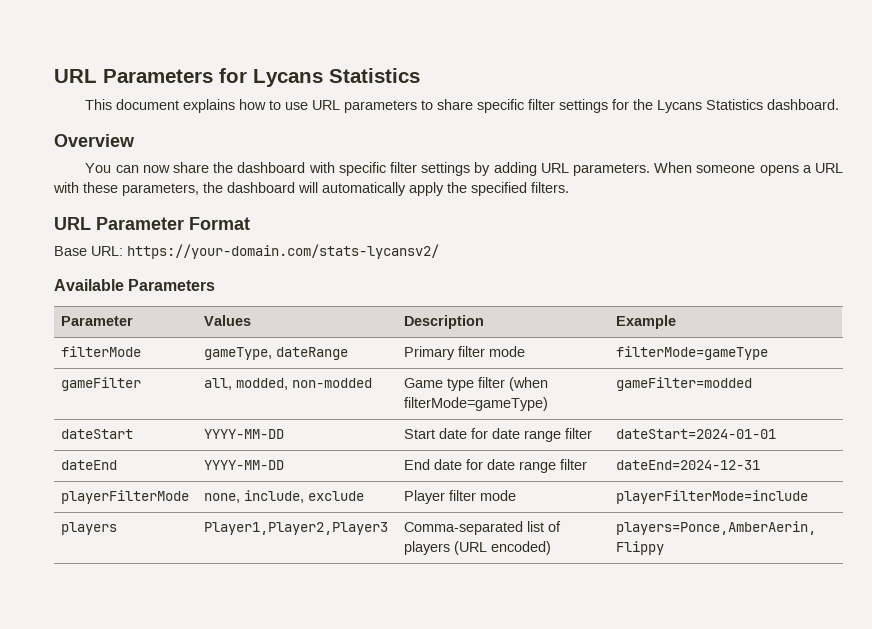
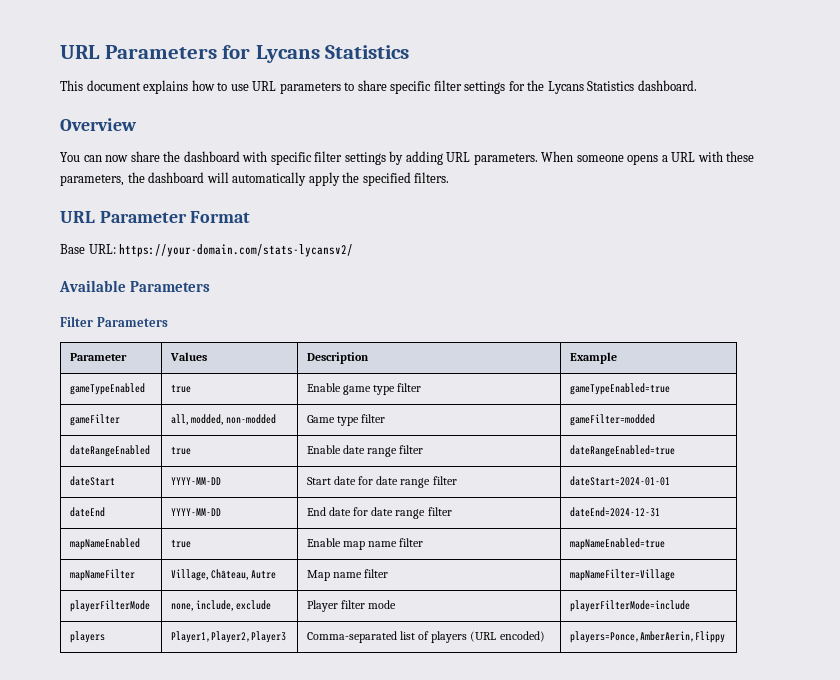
+ Filter Parameters
- filterMode | gameType, dateRange | Primary filter mode | filterMode=gameType
+ gameTypeEnabled | true | Enable game type filter | gameTypeEnabled=true
- gameFilter | all, modded, non-modded | Game type filter (when filterMode=gameType) | gameFilter=modded
+ gameFilter | all, modded, non-modded | Game type filter | gameFilter=modded
+ dateRangeEnabled | true | Enable date range filter | dateRangeEnabled=true
+ mapNameEnabled | true | Enable map name filter | mapNameEnabled=true
+ mapNameFilter | Village, Château, Autre | Map name filter | mapNameFilter=Village

